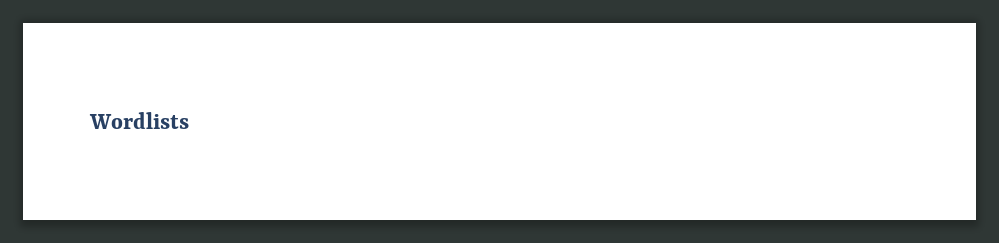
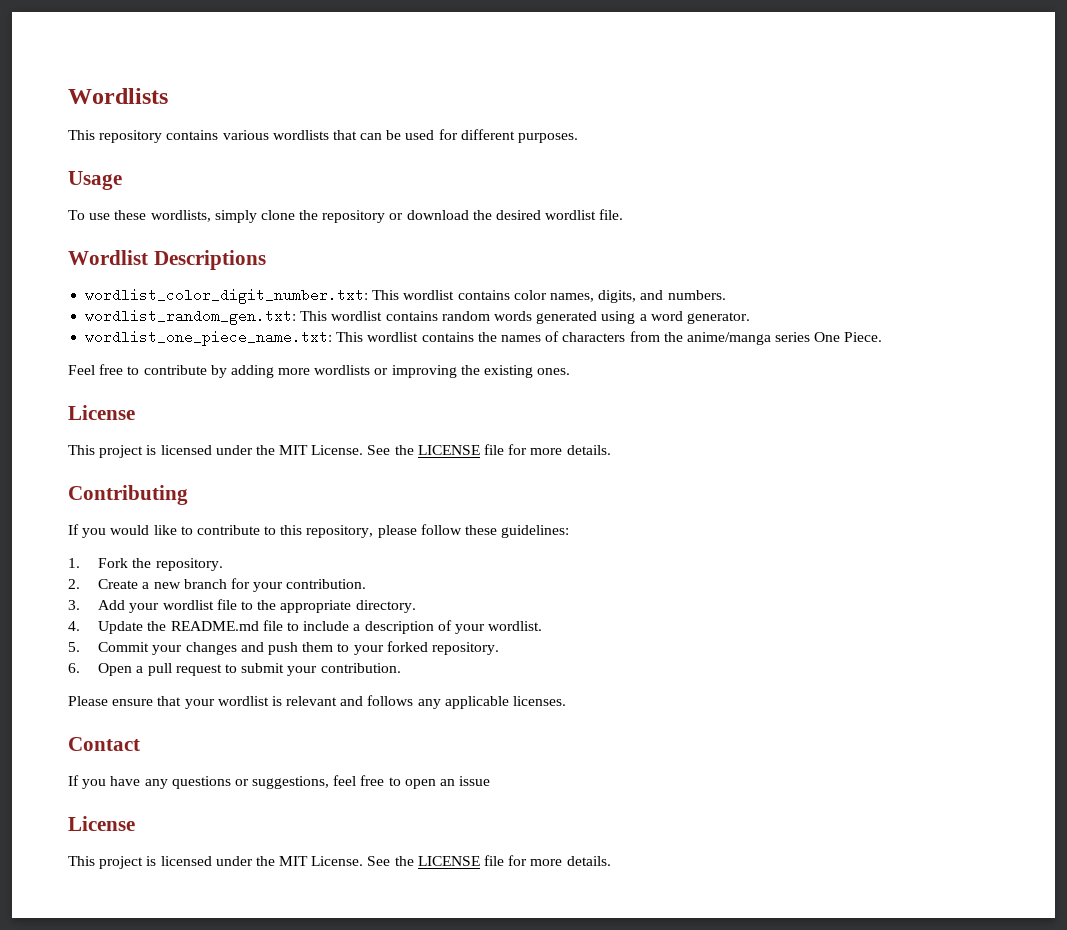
+ This repository contains various wordlists that can be used for different purposes.
+ Usage
+ To use these wordlists, simply clone the repository or download the desired wordlist file.
+ Wordlist Descriptions
+ wordlist_color_digit_number.txt: This wordlist contains color names, digits, and numbers.
+ wordlist_random_gen.txt: This wordlist contains random words generated using a word generator.
+ wordlist_one_piece_name.txt: This wordlist contains the names of characters from the anime/manga series One Piece.
+ Feel free to contribute by adding more wordlists or improving the existing ones.
+ License
+ This project is licensed under the MIT License. See the LICENSE file for more details.
+ Contributing
+ If you would like to contribute to this repository, please follow these guidelines:
+ 1. Fork the repository.
+ 2. Create a new branch for your contribution.
+ 3. Add your wordlist file to the appropriate directory.
+ 4. Update the README.md file to include a description of your wordlist.
+ 5. Commit your changes and push them to your forked repository.
+ 6. Open a pull request to submit your contribution.
+ Please ensure that your wordlist is relevant and follows any applicable licenses.
+ Contact
+ If you have any questions or suggestions, feel free to open an issue
+ License
+ This project is licensed under the MIT License. See the LICENSE file for more details.

